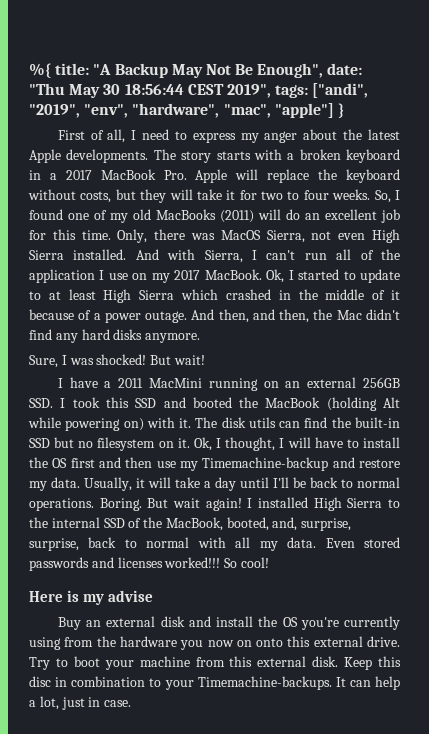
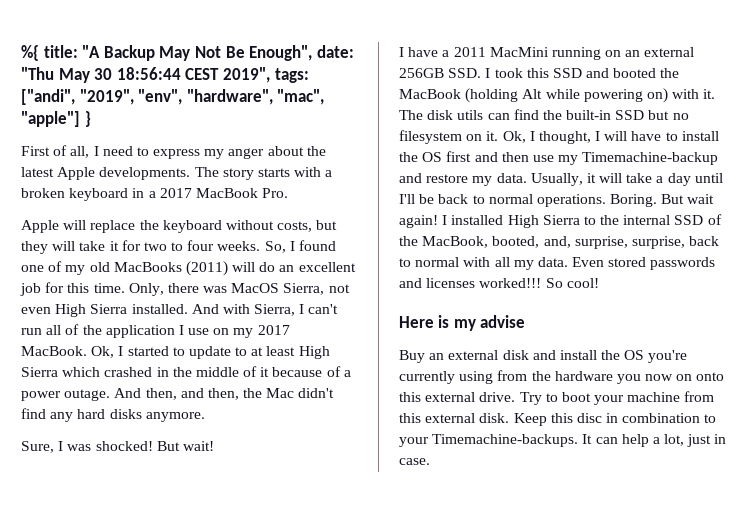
- The story starts with a broken keyboard in a 2017 MacBook Pro. Apple will replace the keyboard without costs, but they will take it for two to four weeks.
+ The story starts with a broken keyboard in a 2017 MacBook Pro.
+ Apple will replace the keyboard without costs, but they will take it for two to four weeks.

